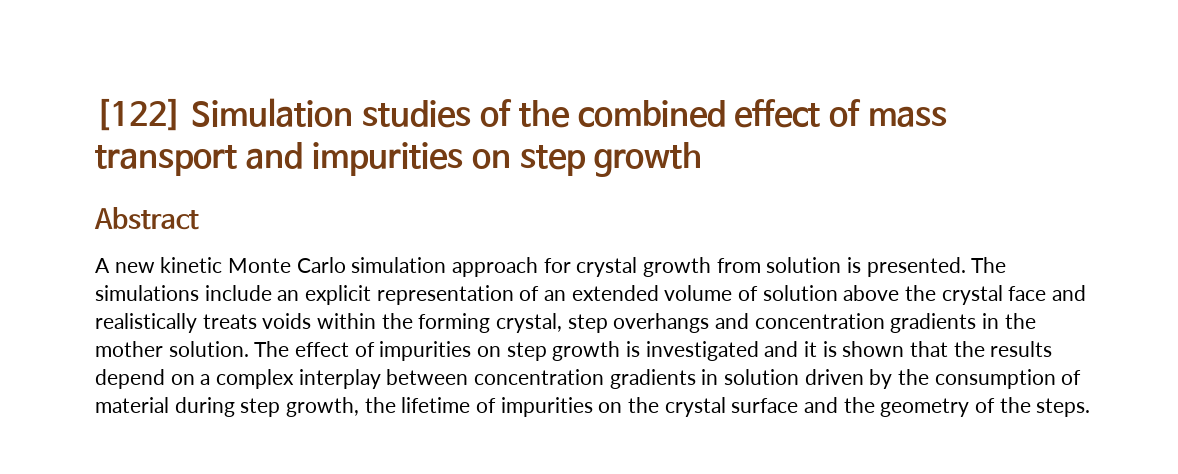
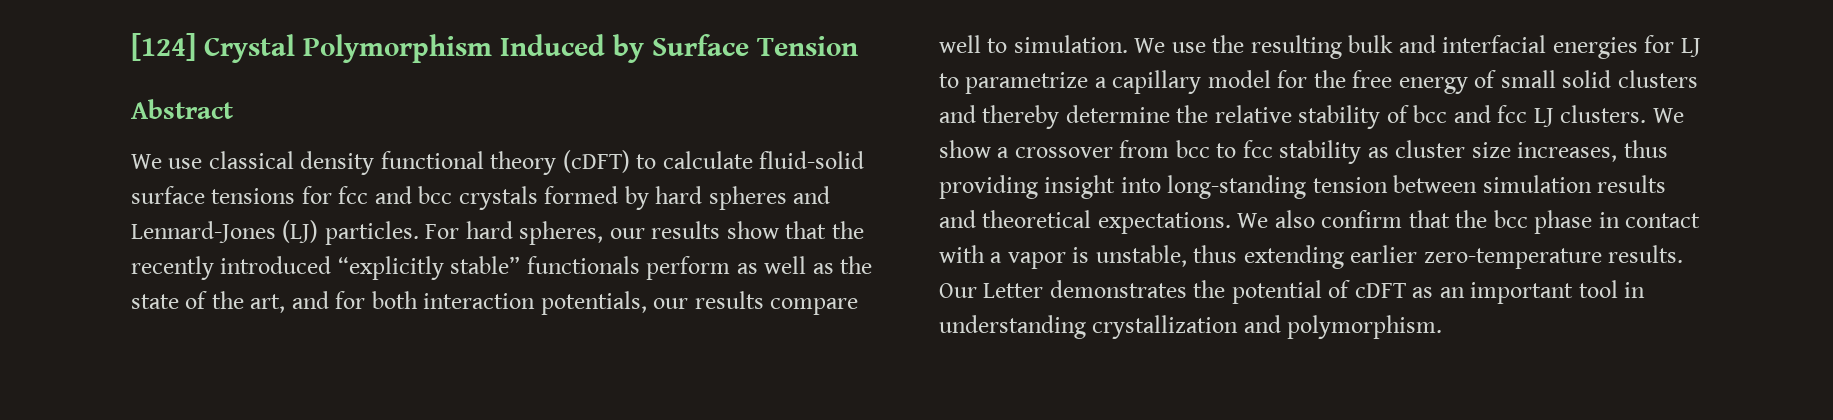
- [122] Simulation studies of the combined effect of mass transport and impurities on step growth
+ [124] Crystal Polymorphism Induced by Surface Tension
  Abstract
- A new kinetic Monte Carlo simulation approach for crystal growth from solution is presented. The simulations include an explicit representation of an extended volume of solution above the crystal face and realistically treats voids within the forming crystal, step overhangs and concentration gradients in the mother solution. The effect of impurities on step growth is investigated and it is shown that the results depend on a complex interplay between concentration gradients in solution driven by the consumption of material during step growth, the lifetime of impurities on the crystal surface and the geometry of the steps.
+ We use classical density functional theory (cDFT) to calculate fluid-solid surface tensions for fcc and bcc crystals formed by hard spheres and Lennard-Jones (LJ) particles. For hard spheres, our results show that the recently introduced “explicitly stable” functionals perform as well as the state of the art, and for both interaction potentials, our results compare well to simulation. We use the resulting bulk and interfacial energies for LJ to parametrize a capillary model for the free energy of small solid clusters and thereby determine the relative stability of bcc and fcc LJ clusters. We show a crossover from bcc to fcc stability as cluster size increases, thus providing insight into long-standing tension between simulation results and theoretical expectations. We also confirm that the bcc phase in contact with a vapor is unstable, thus extending earlier zero-temperature results. Our Letter demonstrates the potential of cDFT as an important tool in understanding crystallization and polymorphism.

